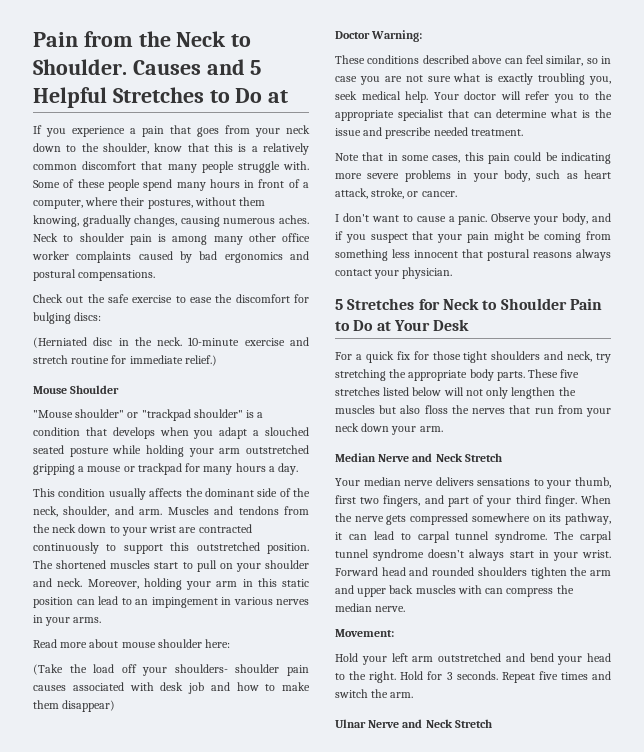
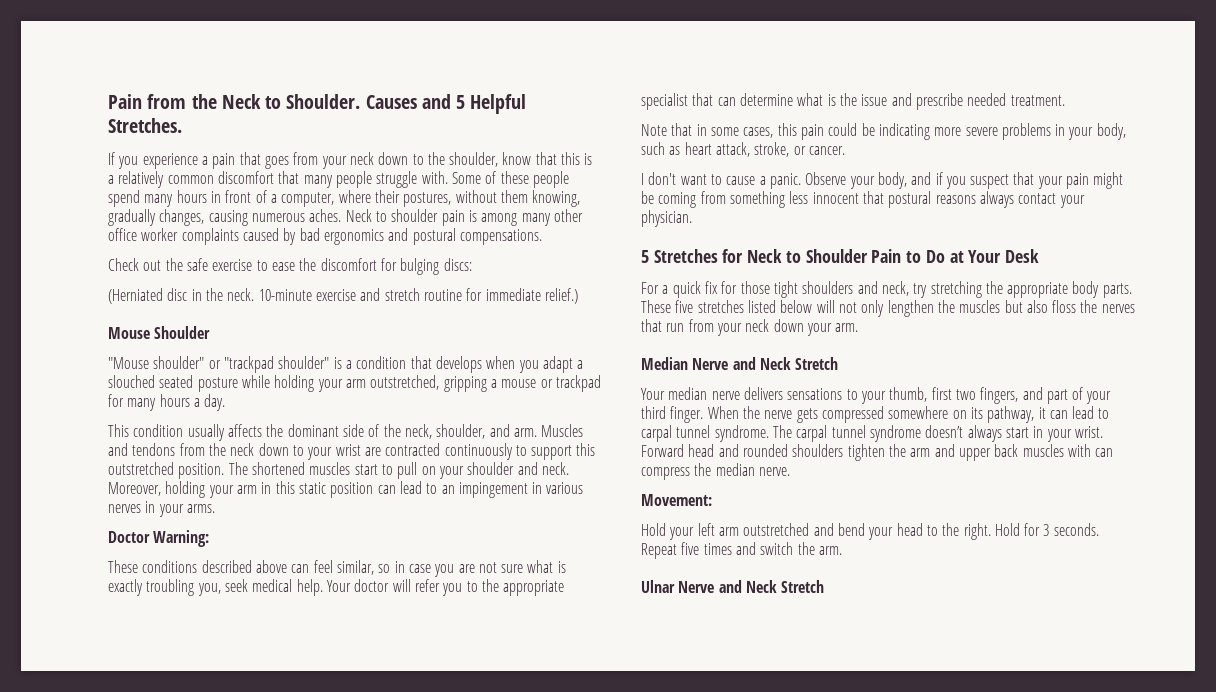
- Causes and 5 Helpful Stretches to Do at
+ Causes and 5 Helpful Stretches.
- "Mouse shoulder" or "trackpad shoulder" is a condition that develops when you adapt a slouched seated posture while holding your arm outstretched gripping a mouse or trackpad for many hours a day.
+ "Mouse shoulder" or "trackpad shoulder" is a condition that develops when you adapt a slouched seated posture while holding your arm outstretched, gripping a mouse or trackpad for many hours a day.
- Read more about mouse shoulder here:
- (Take the load off your shoulders- shoulder pain causes associated with desk job and how to make them disappear)

